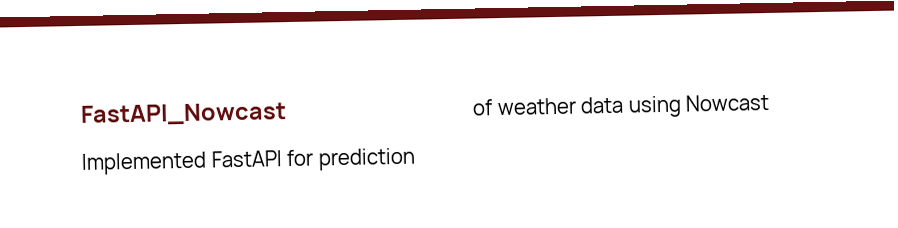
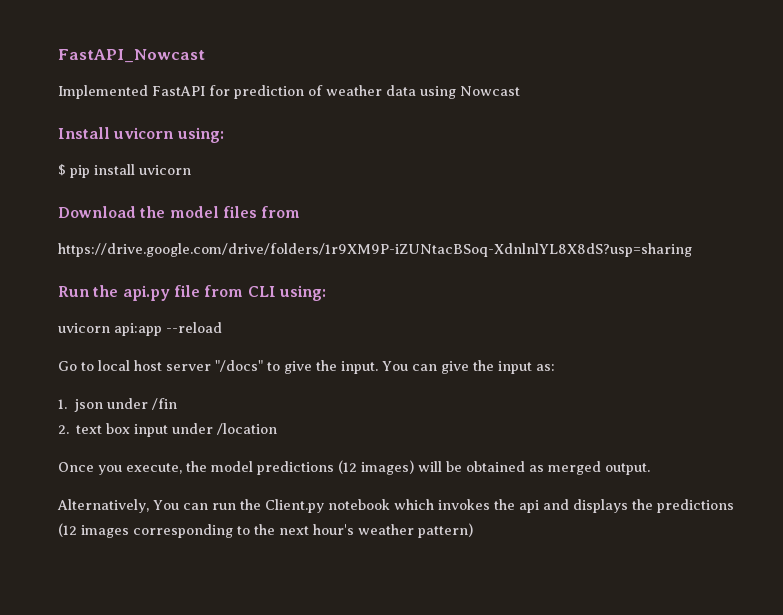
+ Install uvicorn using:
+ $ pip install uvicorn
+ Download the model files from
+ https://drive.google.com/drive/folders/1r9XM9P-iZUNtacBSoq-XdnlnlYL8X8dS?usp=sharing
+ Run the api.py file from CLI using:
+ uvicorn api:app --reload
+ Go to local host server "/docs" to give the input. You can give the input as:
+ 1. json under /fin
+ 2. text box input under /location
+ Once you execute, the model predictions (12 images) will be obtained as merged output.
+ Alternatively, You can run the Client.py notebook which invokes the api and displays the predictions (12 images corresponding to the next hour's weather pattern)

